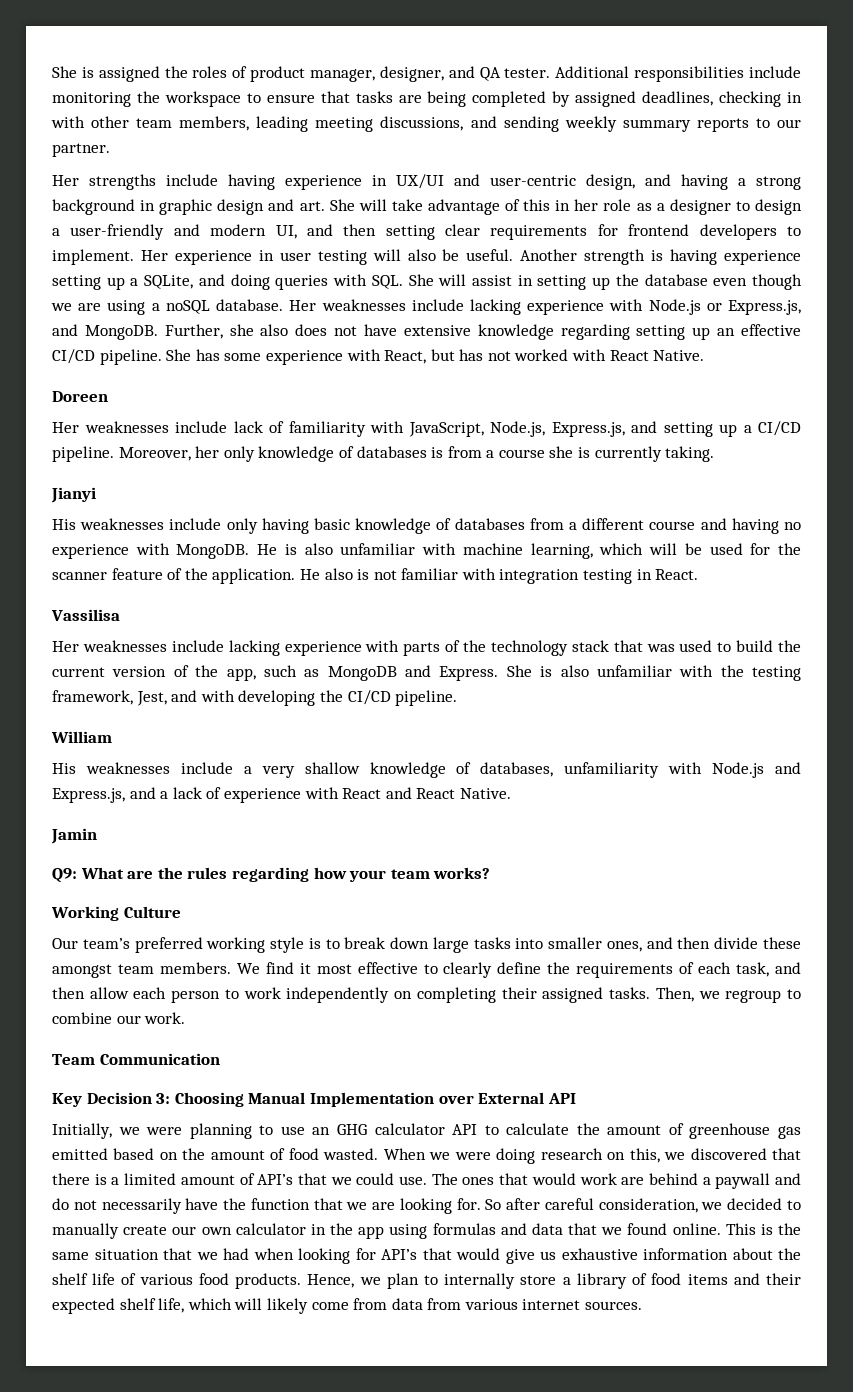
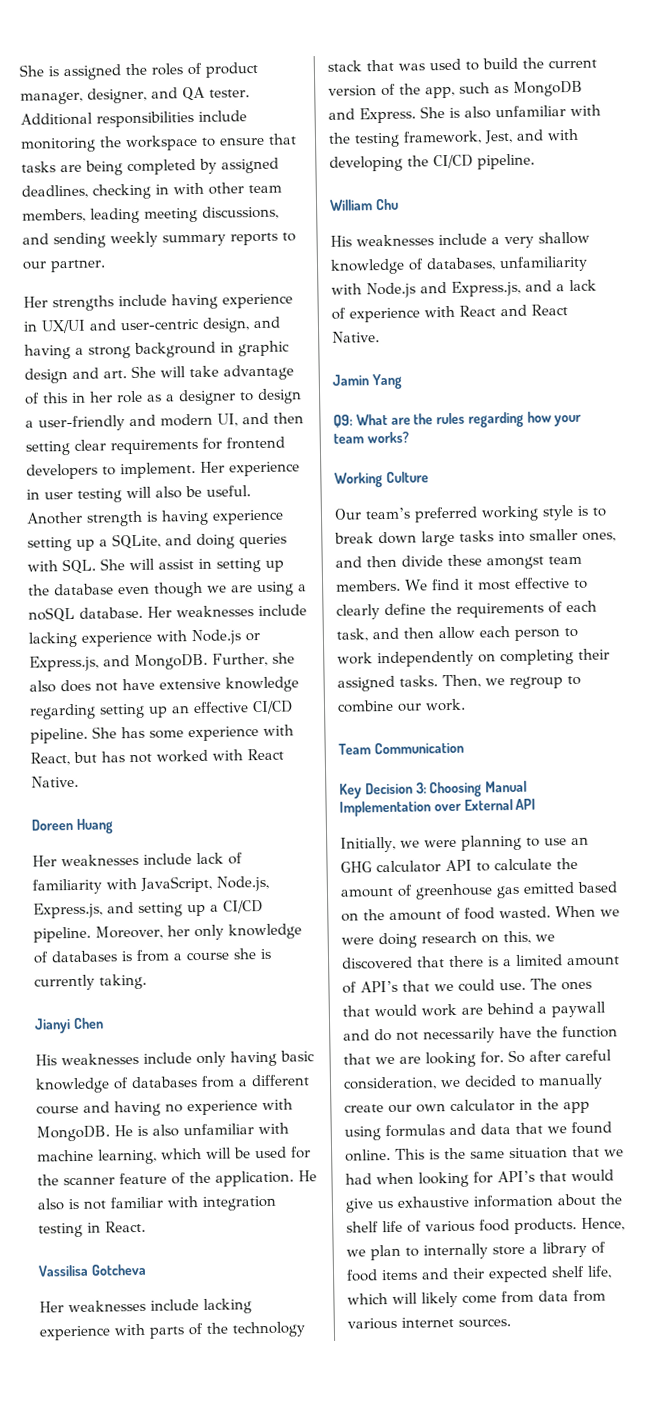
- Doreen
+ Doreen Huang
- Jianyi
+ Jianyi Chen
- Vassilisa
+ Vassilisa Gotcheva
- William
+ William Chu
- Jamin
+ Jamin Yang

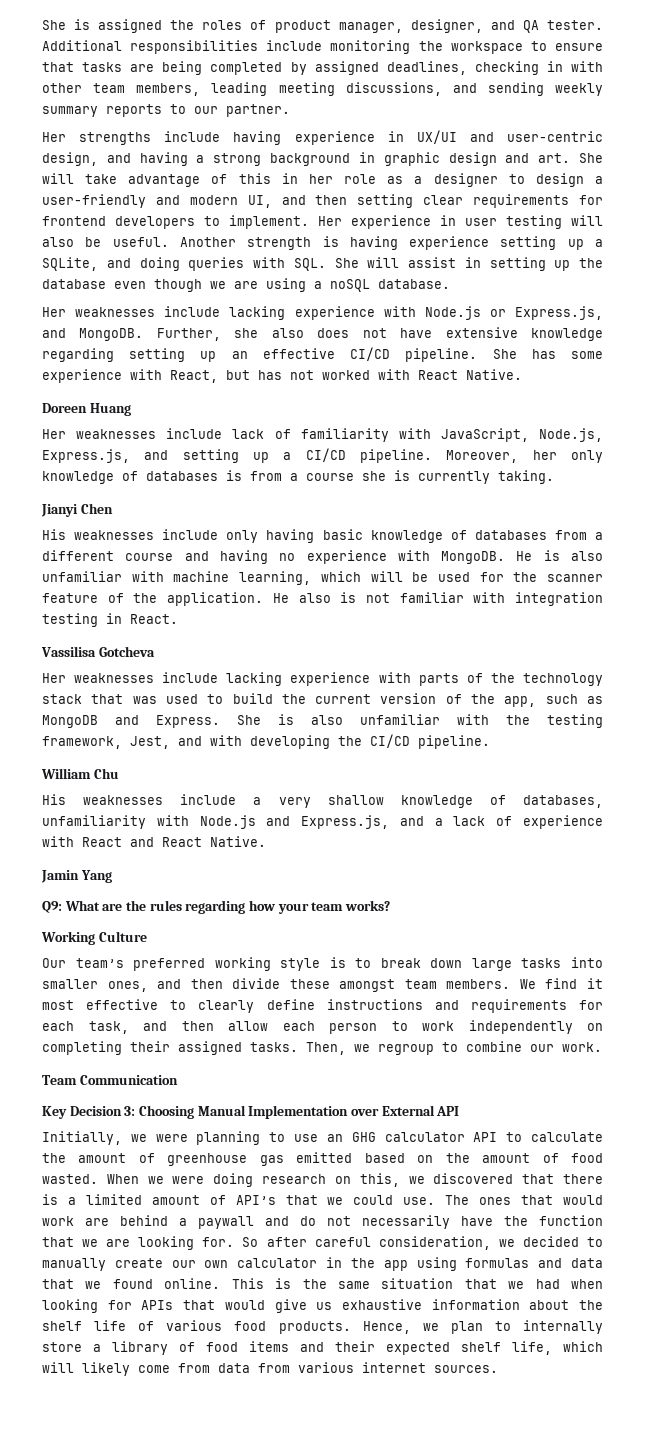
- Another strength is having experience setting up a SQLite, and doing queries with SQL. She will assist in setting up the database even though we are using a noSQL database. Her weaknesses include lacking experience with Node.js or Express.js, and MongoDB.
+ Another strength is having experience setting up a SQLite, and doing queries with SQL. She will assist in setting up the database even though we are using a noSQL database.
+ Her weaknesses include lacking experience with Node.js or Express.js, and MongoDB.
- We find it most effective to clearly define the requirements of each task, and then allow each person to work independently on completing their assigned tasks.
+ We find it most effective to clearly define instructions and requirements for each task, and then allow each person to work independently on completing their assigned tasks.
- This is the same situation that we had when looking for API’s that would give us exhaustive information about the shelf life of various food products.
+ This is the same situation that we had when looking for APIs that would give us exhaustive information about the shelf life of various food products.

